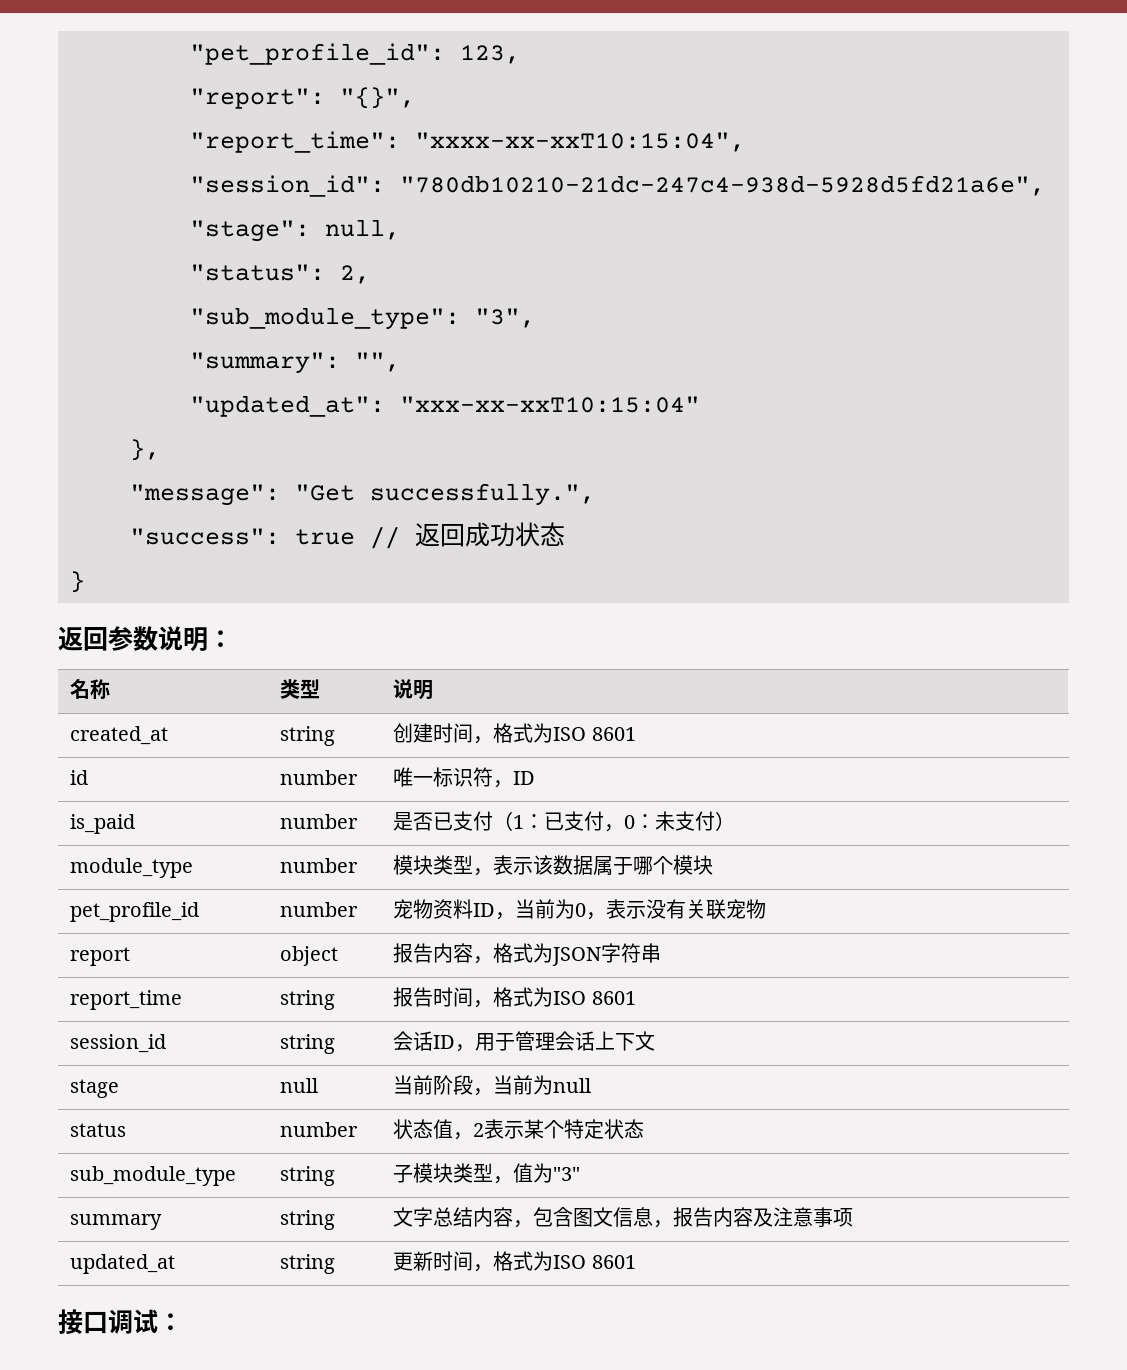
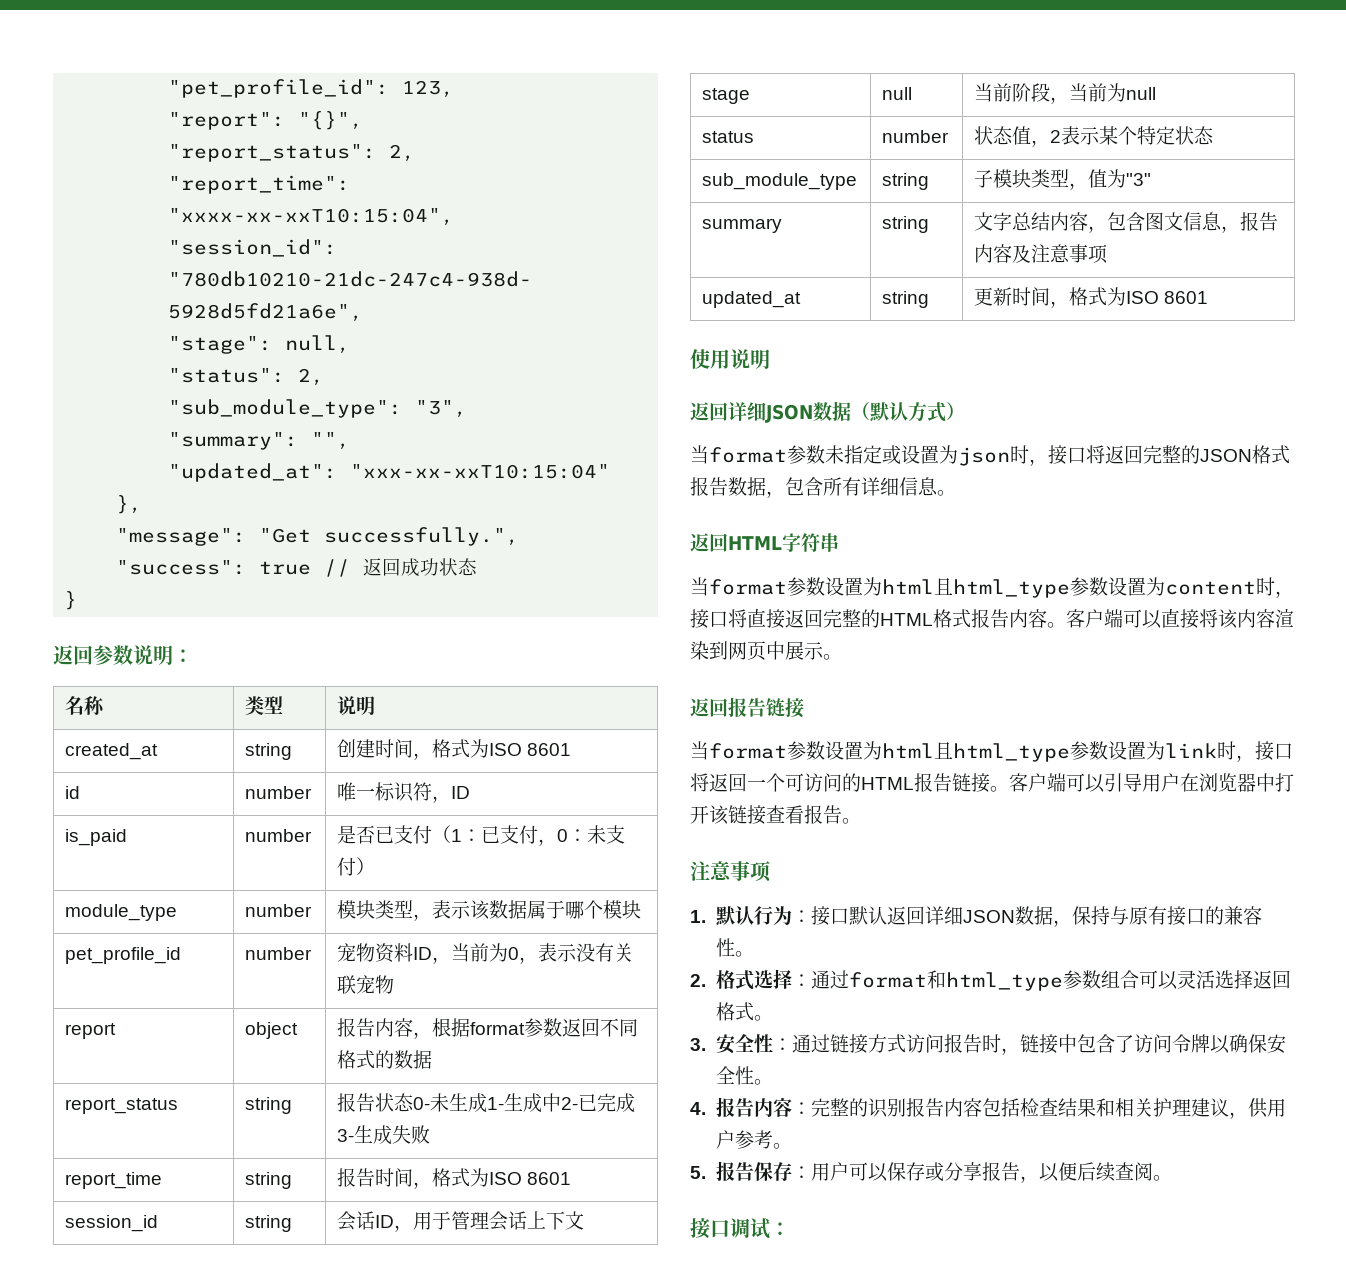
+ "report_status": 2,
- report | object | 报告内容，格式为JSON字符串
+ report | object | 报告内容，根据format参数返回不同格式的数据
+ report_status | string | 报告状态0-未生成1-生成中2-已完成3-生成失败
+ 使用说明
+ 返回详细JSON数据（默认方式）
+ 当format参数未指定或设置为json时，接口将返回完整的JSON格式报告数据，包含所有详细信息。
+ 返回HTML字符串
+ 当format参数设置为html且html_type参数设置为content时，接口将直接返回完整的HTML格式报告内容。客户端可以直接将该内容渲染到网页中展示。
+ 返回报告链接
+ 当format参数设置为html且html_type参数设置为link时，接口将返回一个可访问的HTML报告链接。客户端可以引导用户在浏览器中打开该链接查看报告。
+ 注意事项
+ 1.默认行为：接口默认返回详细JSON数据，保持与原有接口的兼容性。
+ 2.格式选择：通过format和html_type参数组合可以灵活选择返回格式。
+ 3.安全性：通过链接方式访问报告时，链接中包含了访问令牌以确保安全性。
+ 4.报告内容：完整的识别报告内容包括检查结果和相关护理建议，供用户参考。
+ 5.报告保存：用户可以保存或分享报告，以便后续查阅。

